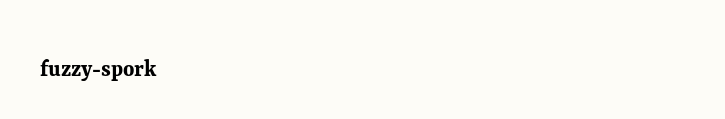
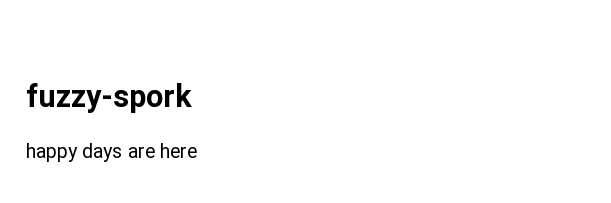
+ happy days are here

